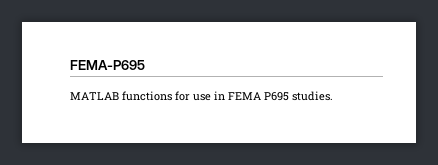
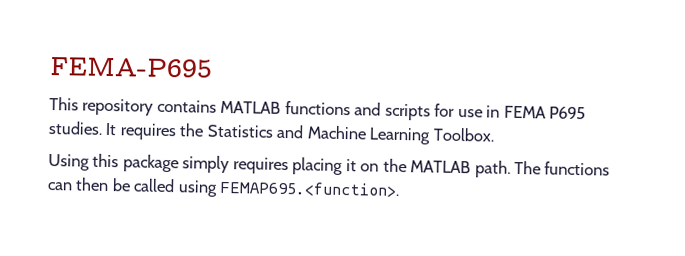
- MATLAB functions for use in FEMA P695 studies.
+ This repository contains MATLAB functions and scripts for use in FEMA P695 studies.
+ It requires the Statistics and Machine Learning Toolbox.
+ Using this package simply requires placing it on the MATLAB path. The functions can then be called using FEMAP695.<function>.

